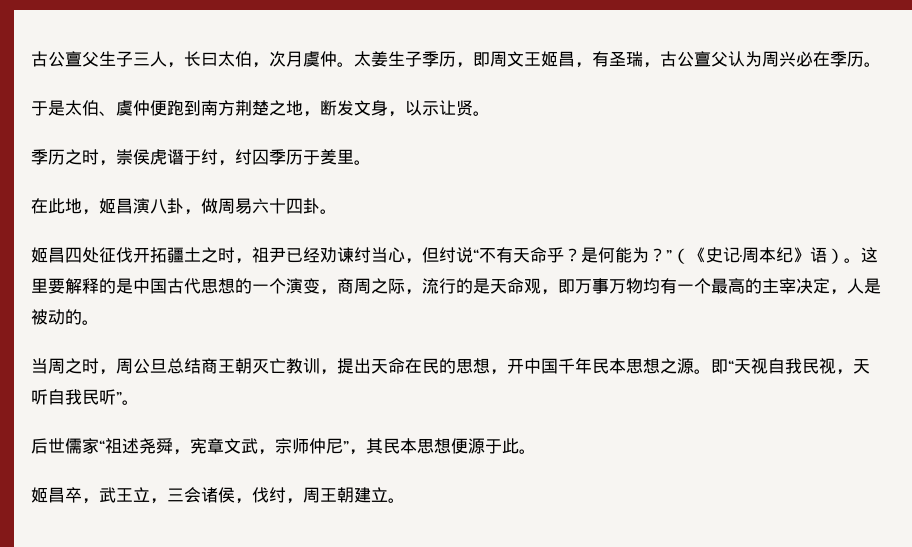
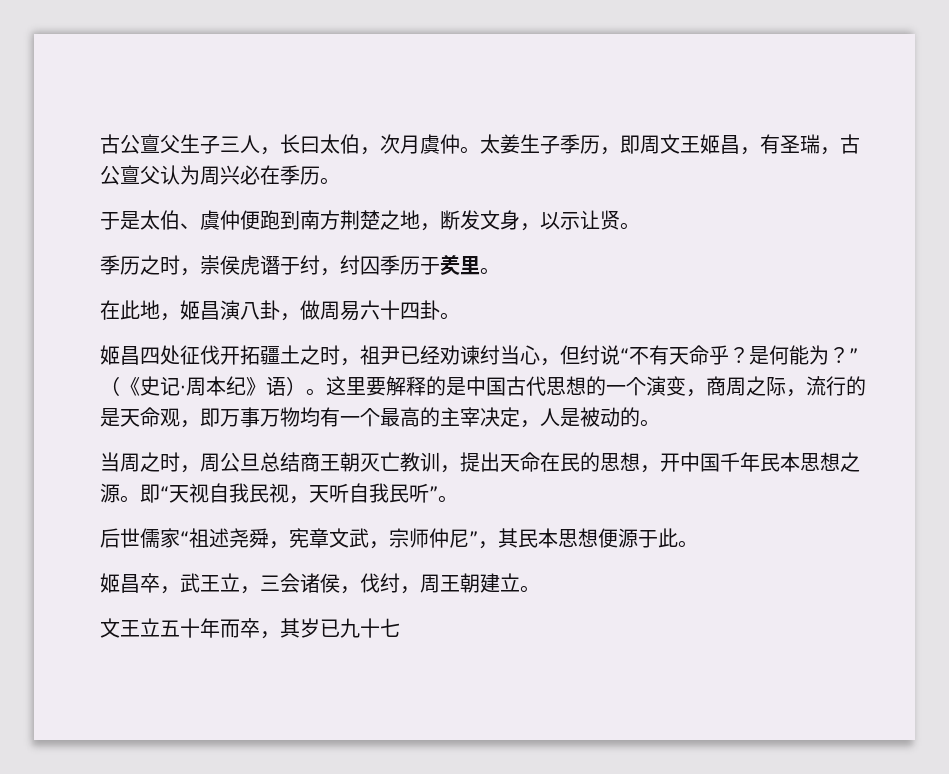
+ 文王立五十年而卒，其岁已九十七

